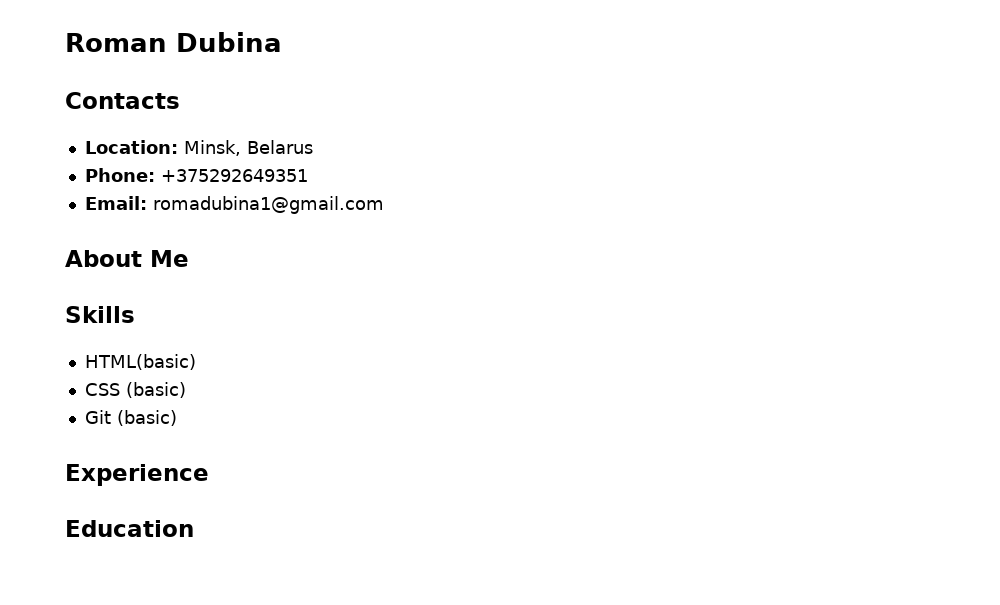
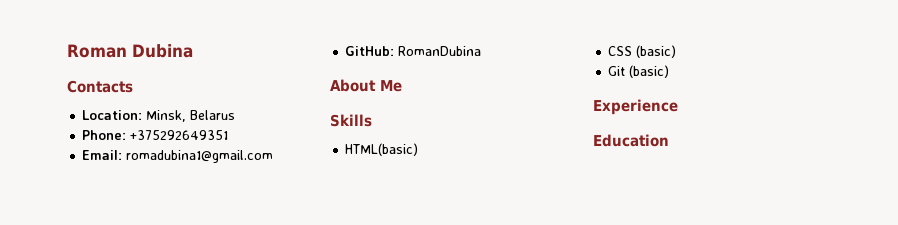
+ GitHub: RomanDubina

